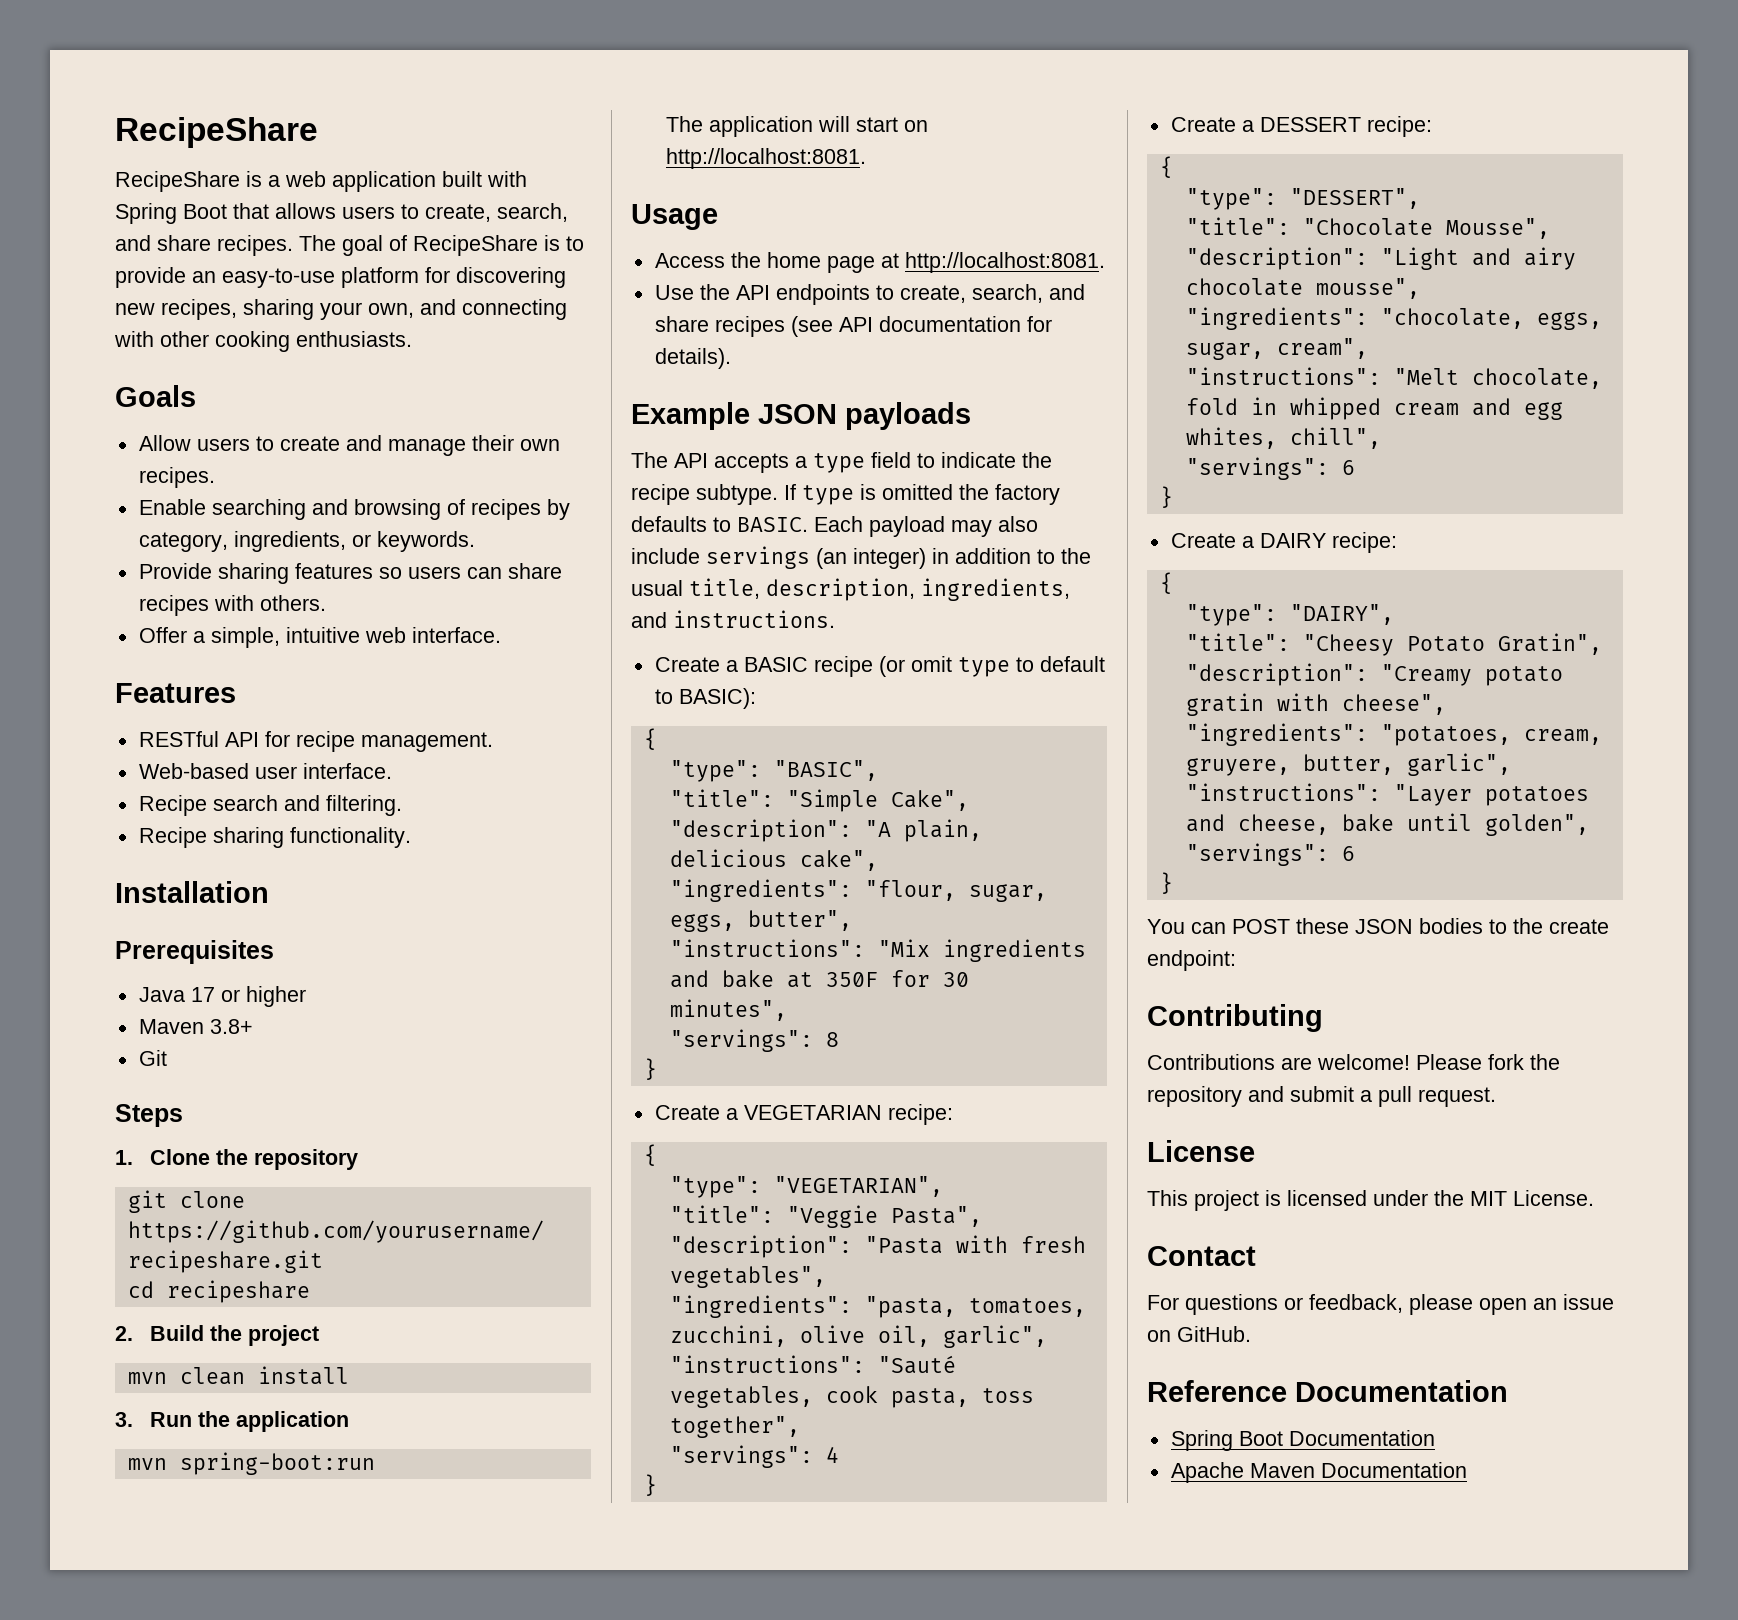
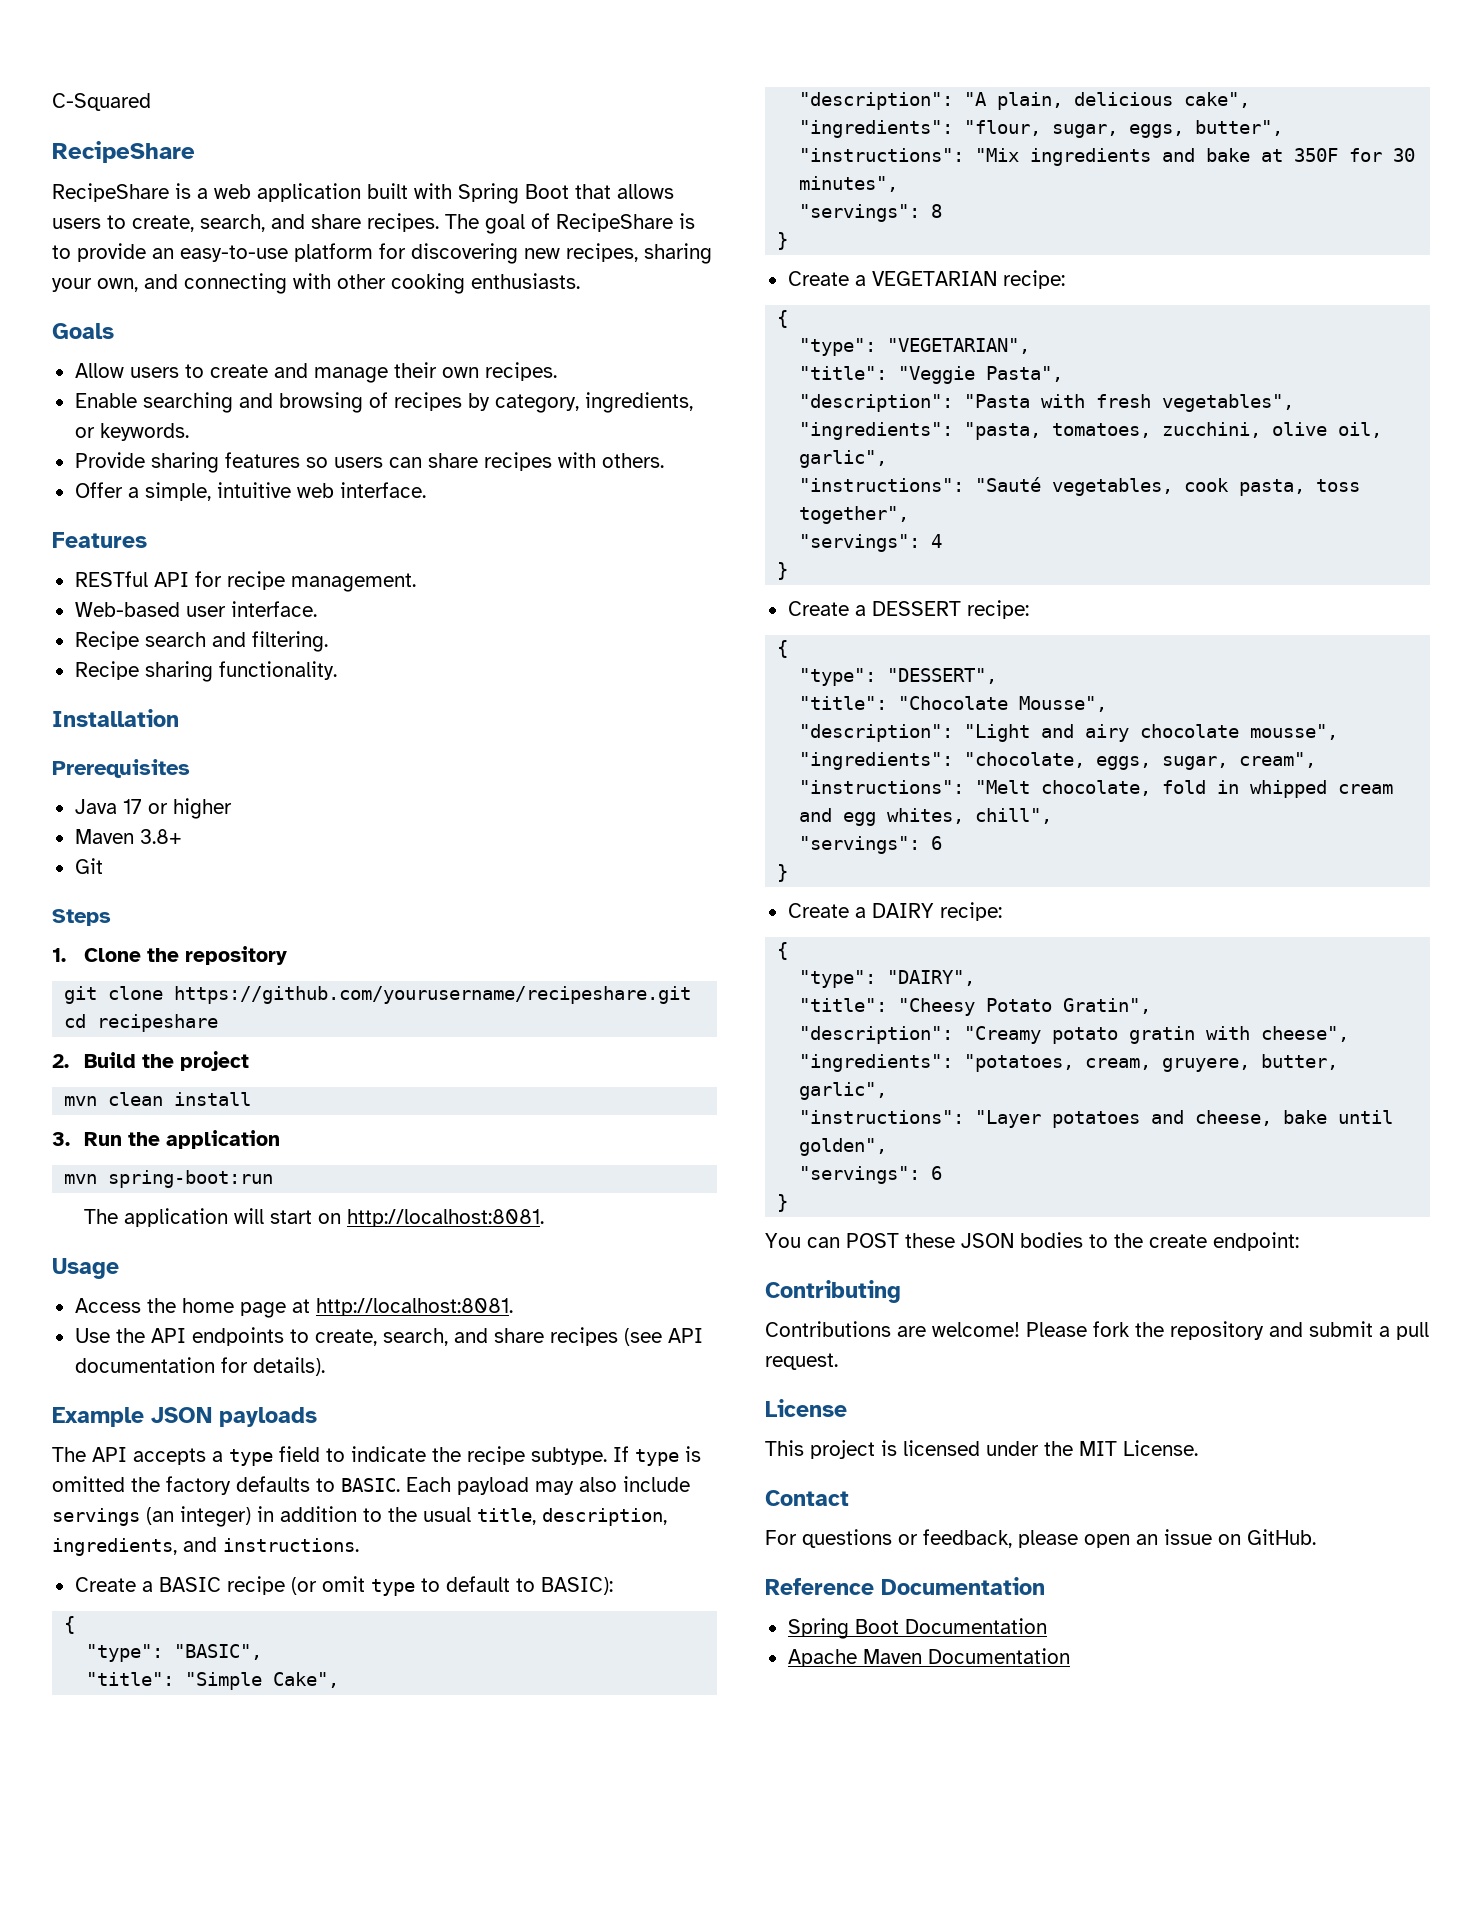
+ C-Squared

